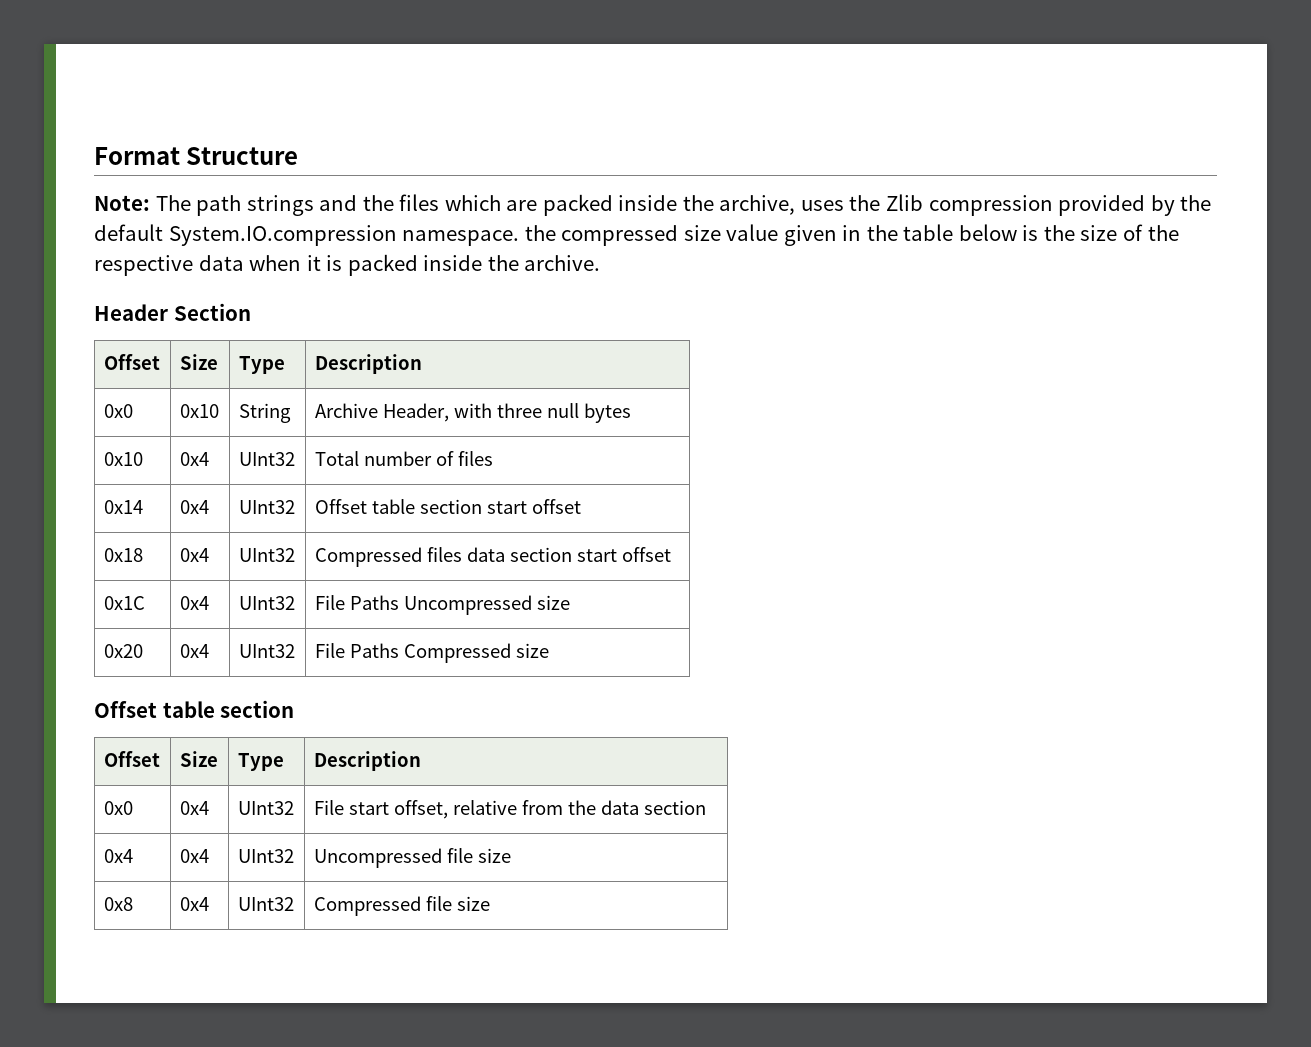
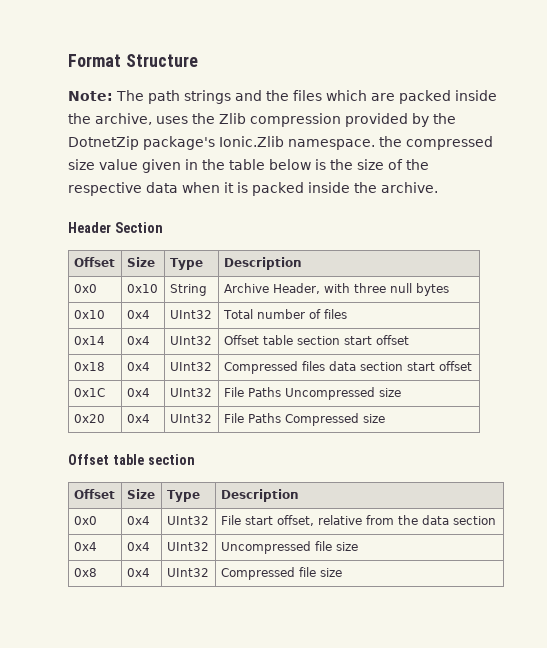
- Note: The path strings and the files which are packed inside the archive, uses the Zlib compression provided by the default System.IO.compression namespace. the compressed size value given in the table below is the size of the respective data when it is packed inside the archive.
+ Note: The path strings and the files which are packed inside the archive, uses the Zlib compression provided by the DotnetZip package's Ionic.Zlib namespace. the compressed size value given in the table below is the size of the respective data when it is packed inside the archive.

